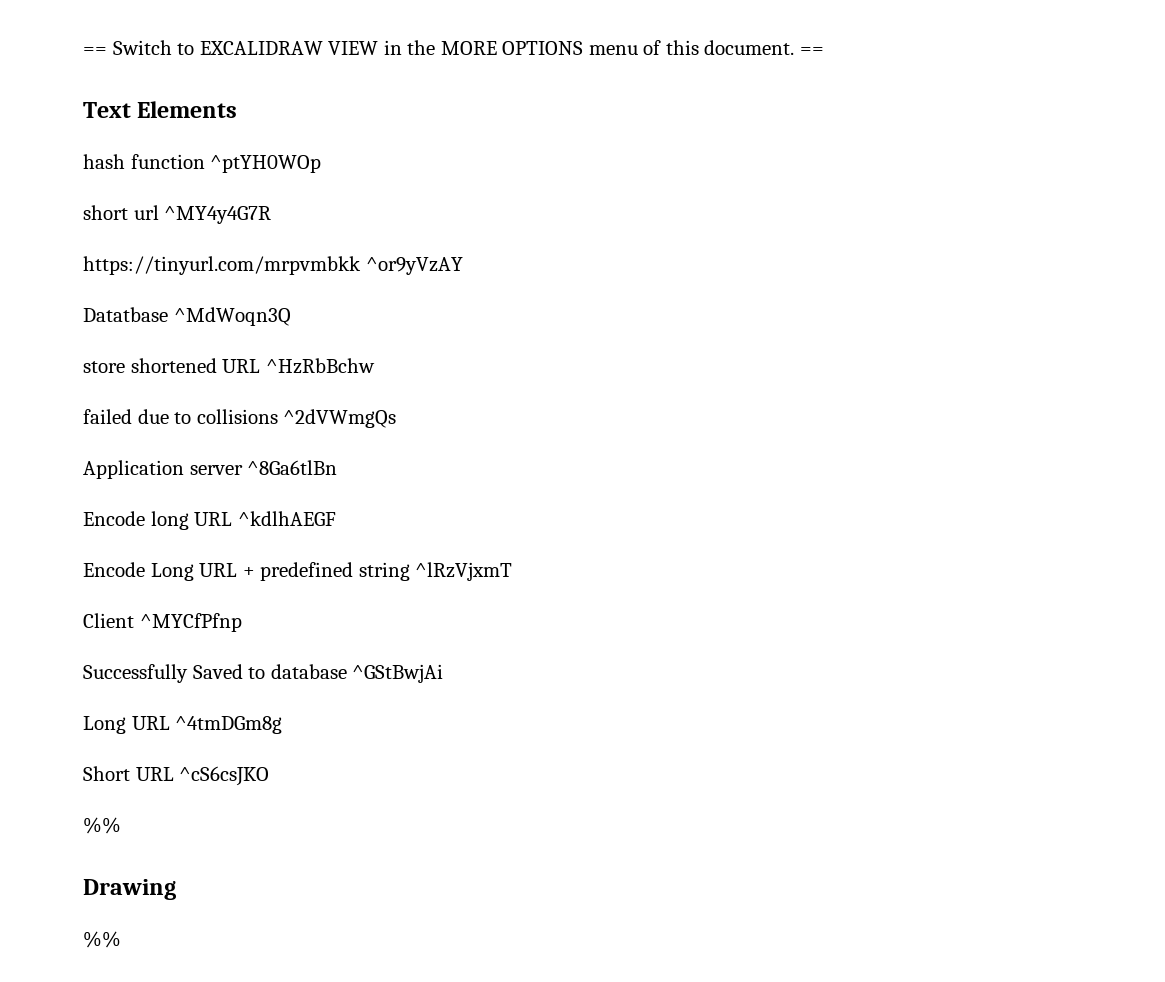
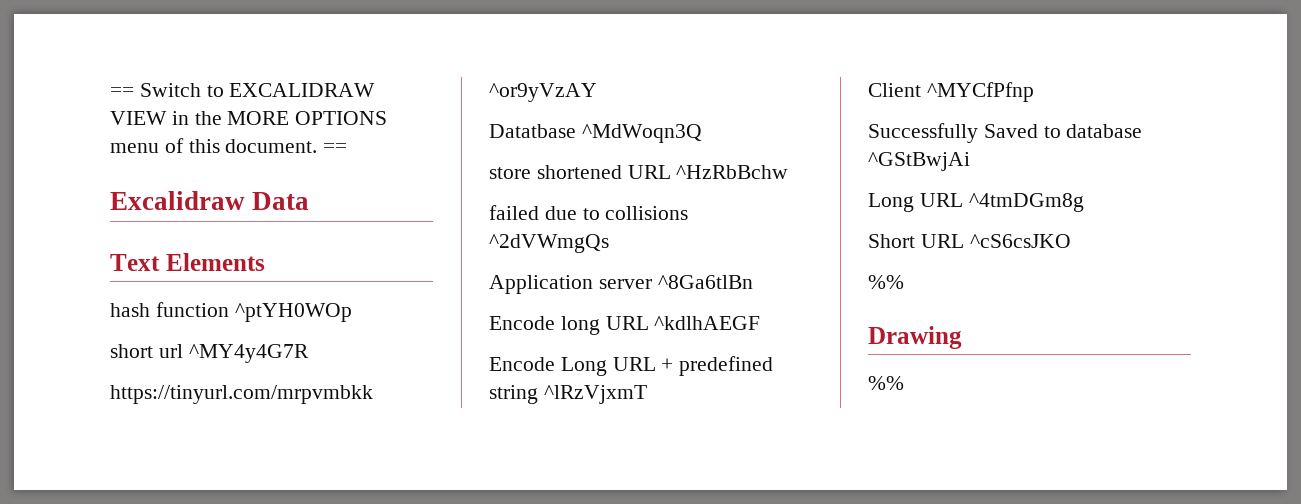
+ Excalidraw Data

